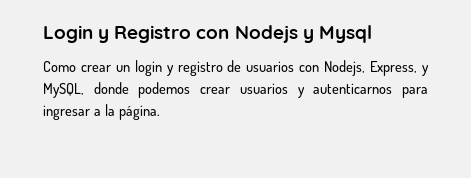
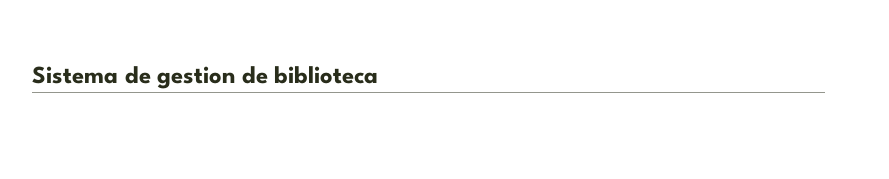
- Login y Registro con Nodejs y Mysql
- Como crear un login y registro de usuarios con Nodejs, Express, y MySQL, donde podemos crear usuarios y autenticarnos para ingresar a la página.
+ Sistema de gestion de biblioteca

